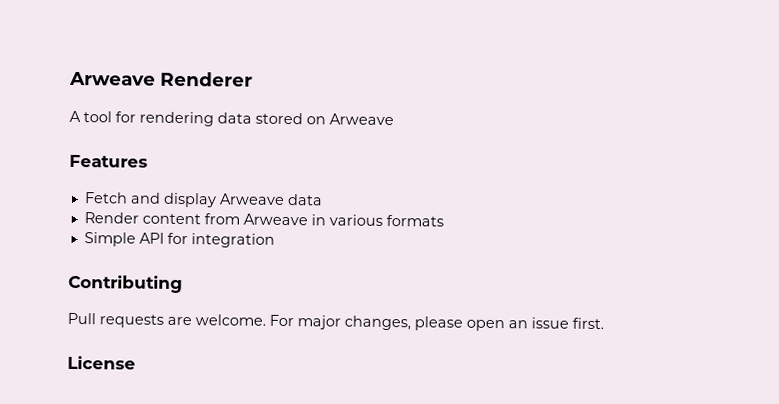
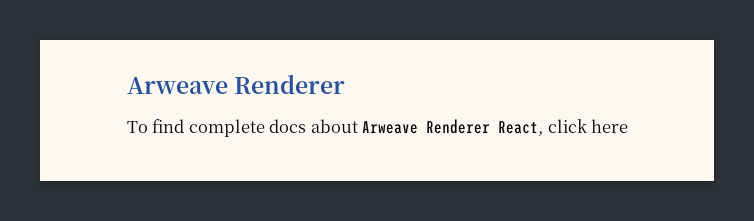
- A tool for rendering data stored on Arweave
- Features
- Fetch and display Arweave data
- Render content from Arweave in various formats
- Simple API for integration
- Contributing
- Pull requests are welcome. For major changes, please open an issue first.
- License
+ To find complete docs about Arweave Renderer React, click here

